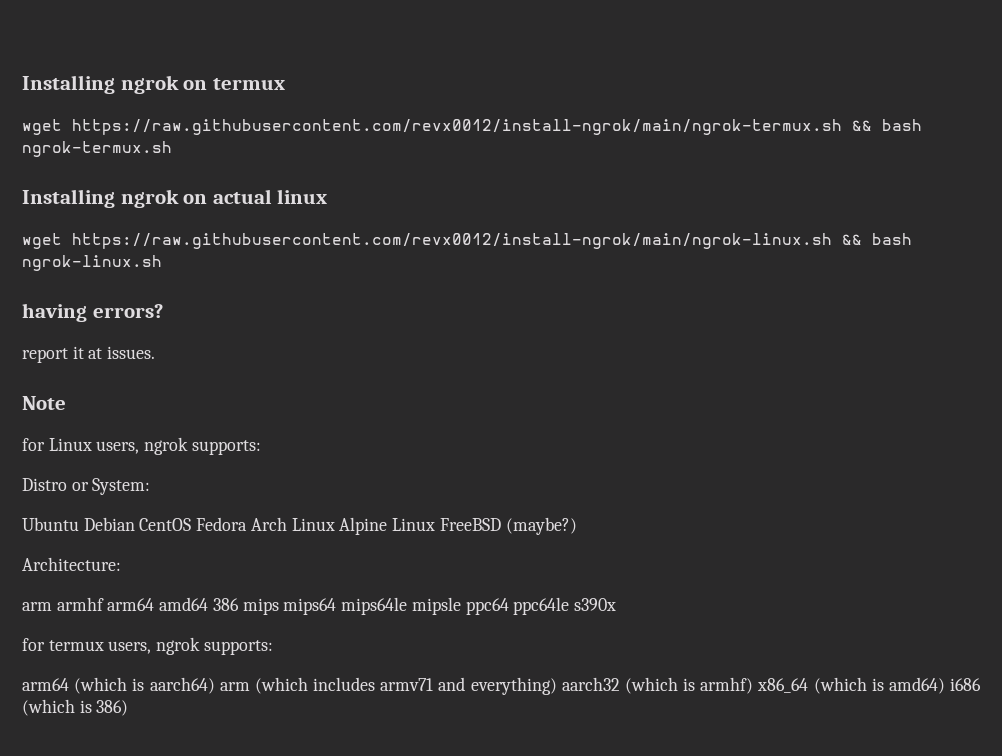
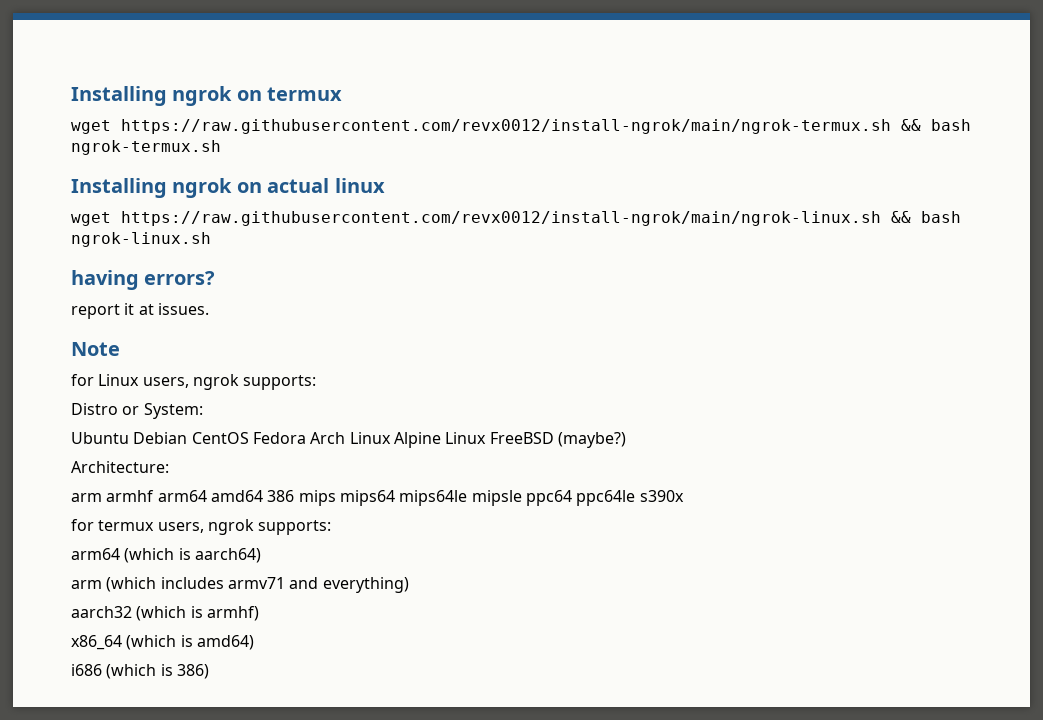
- arm64 (which is aarch64) arm (which includes armv71 and everything) aarch32 (which is armhf) x86_64 (which is amd64) i686 (which is 386)
+ arm64 (which is aarch64)
+ arm (which includes armv71 and everything)
+ aarch32 (which is armhf)
+ x86_64 (which is amd64)
+ i686 (which is 386)

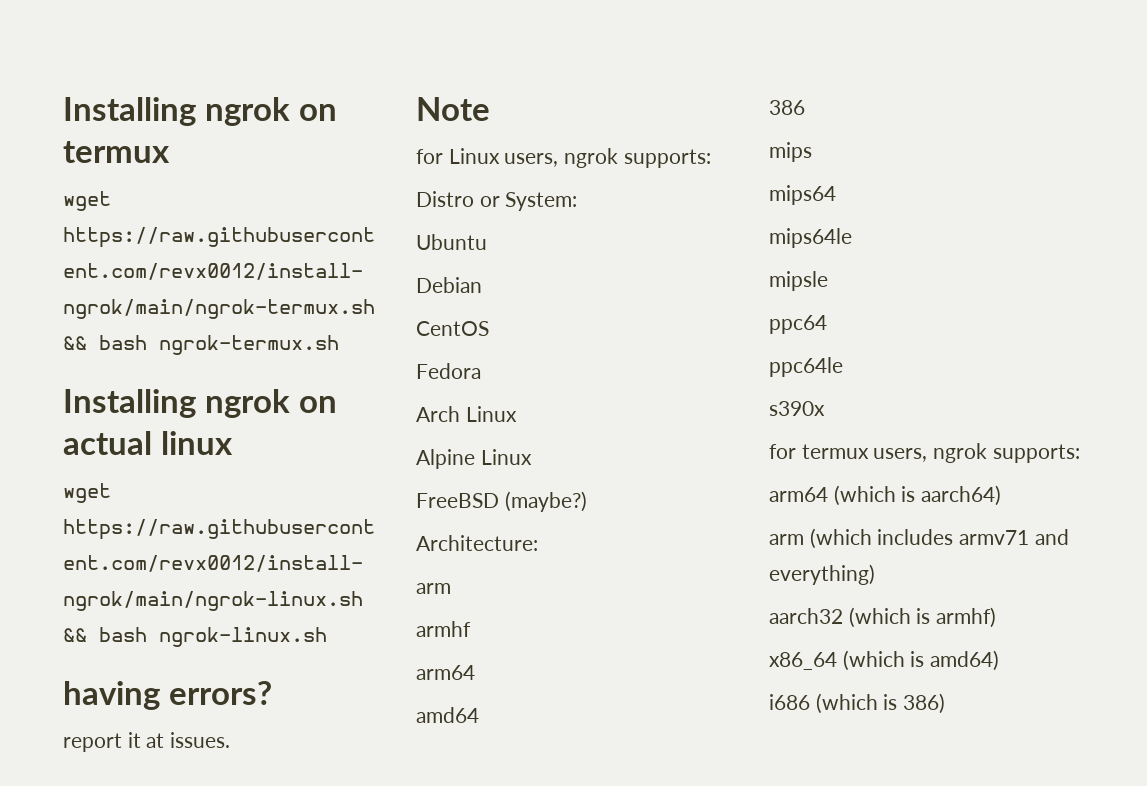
- Ubuntu Debian CentOS Fedora Arch Linux Alpine Linux FreeBSD (maybe?)
+ Ubuntu
+ Debian
+ CentOS
+ Fedora
+ Arch Linux
+ Alpine Linux
+ FreeBSD (maybe?)
  Architecture:
- arm armhf arm64 amd64 386 mips mips64 mips64le mipsle ppc64 ppc64le s390x
+ arm
+ armhf
+ arm64
+ amd64
+ 386
+ mips
+ mips64
+ mips64le
+ mipsle
+ ppc64
+ ppc64le
+ s390x

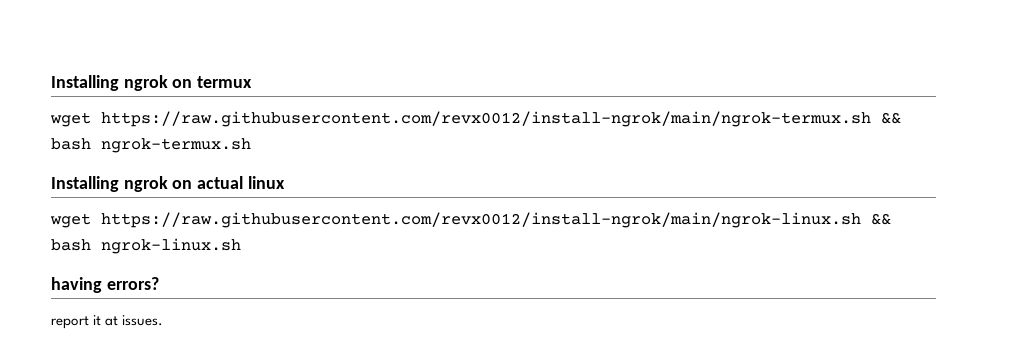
- Note
- for Linux users, ngrok supports:
- Distro or System:
- Ubuntu
- Debian
- CentOS
- Fedora
- Arch Linux
- Alpine Linux
- FreeBSD (maybe?)
- Architecture:
- arm
- armhf
- arm64
- amd64
- 386
- mips
- mips64
- mips64le
- mipsle
- ppc64
- ppc64le
- s390x
- for termux users, ngrok supports:
- arm64 (which is aarch64)
- arm (which includes armv71 and everything)
- aarch32 (which is armhf)
- x86_64 (which is amd64)
- i686 (which is 386)

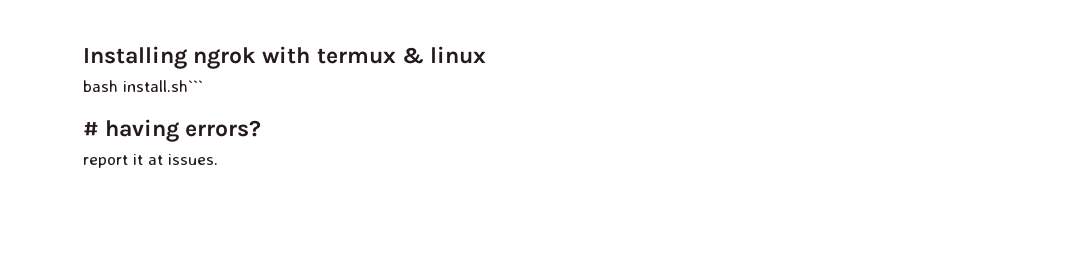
- Installing ngrok on termux
- wget https://raw.githubusercontent.com/revx0012/install-ngrok/main/ngrok-termux.sh && bash ngrok-termux.sh
- Installing ngrok on actual linux
- wget https://raw.githubusercontent.com/revx0012/install-ngrok/main/ngrok-linux.sh && bash ngrok-linux.sh
- having errors?
+ Installing ngrok with termux & linux
+ bash install.sh```
+ # having errors?

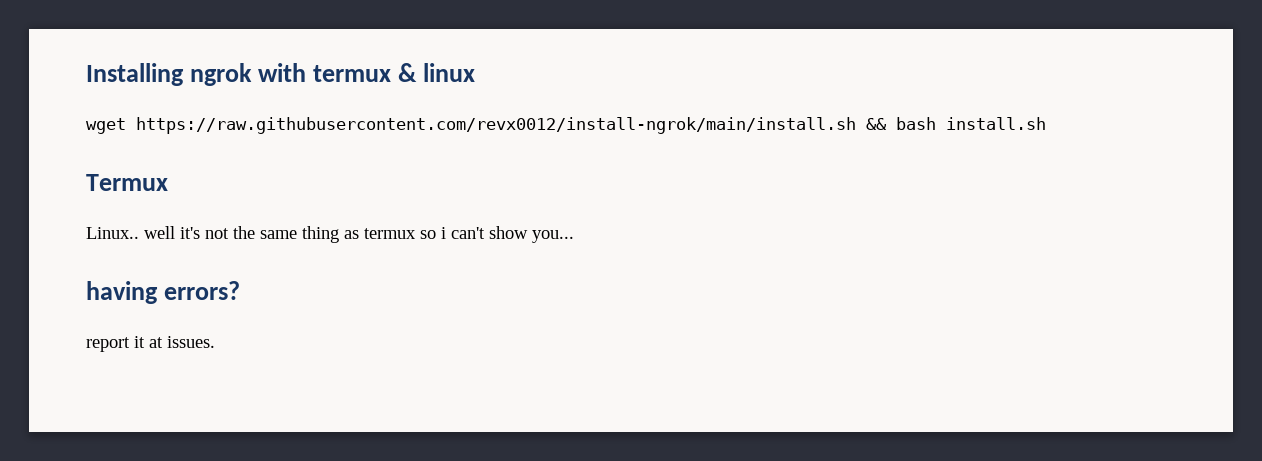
- bash install.sh```
- # having errors?
+ wget https://raw.githubusercontent.com/revx0012/install-ngrok/main/install.sh && bash install.sh
+ Termux
+ Linux.. well it's not the same thing as termux so i can't show you...
+ having errors?

